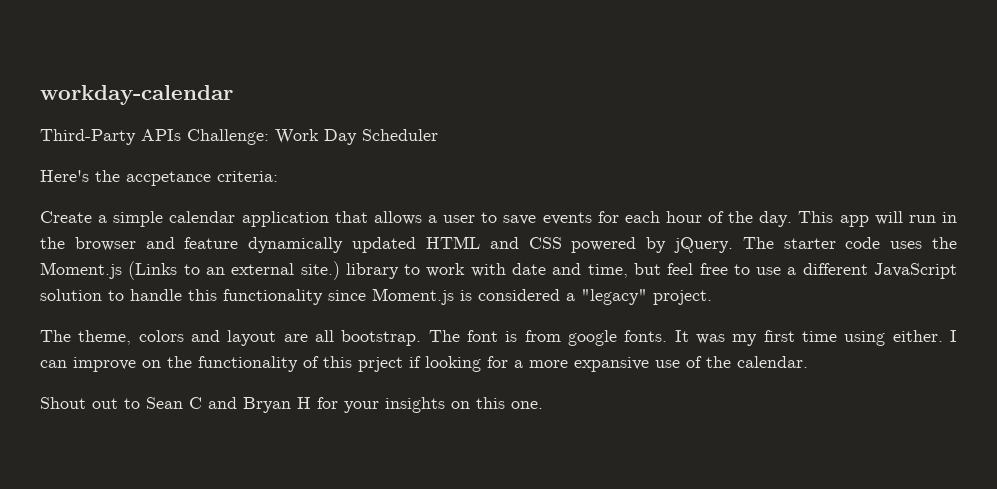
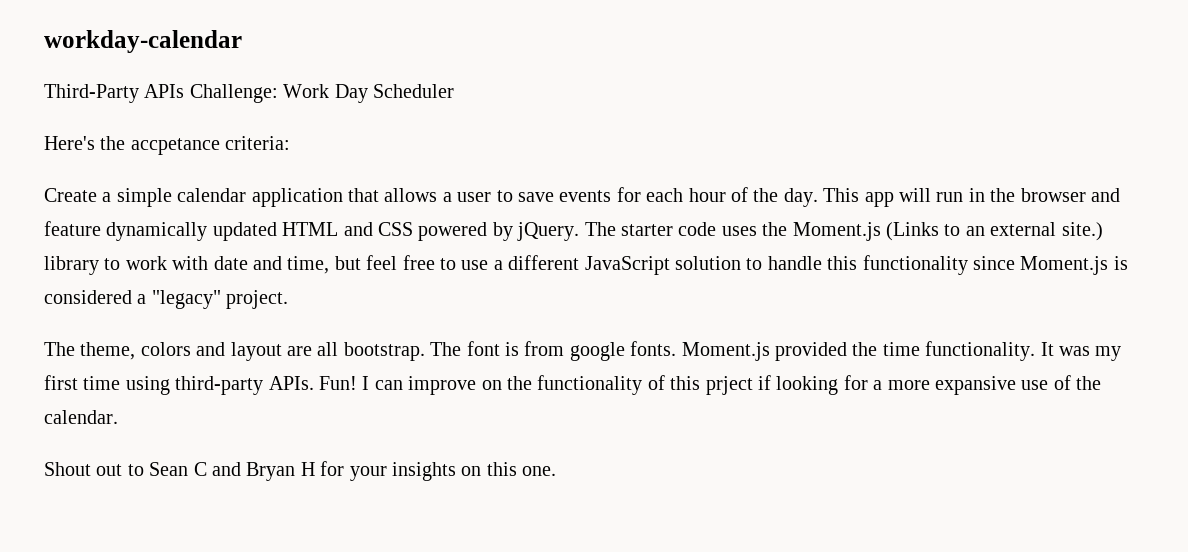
+ Moment.js provided the time functionality.
- It was my first time using either.
+ It was my first time using third-party APIs. Fun!

